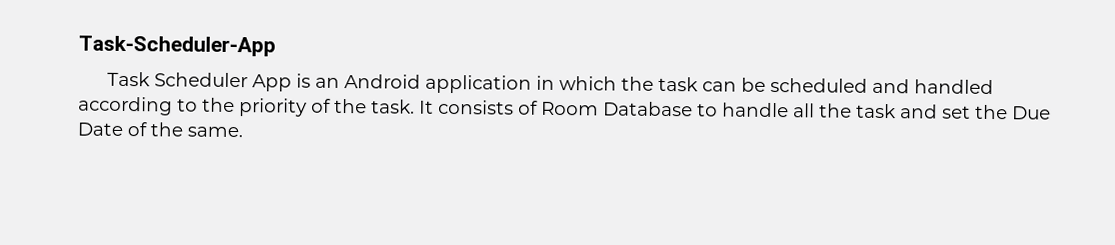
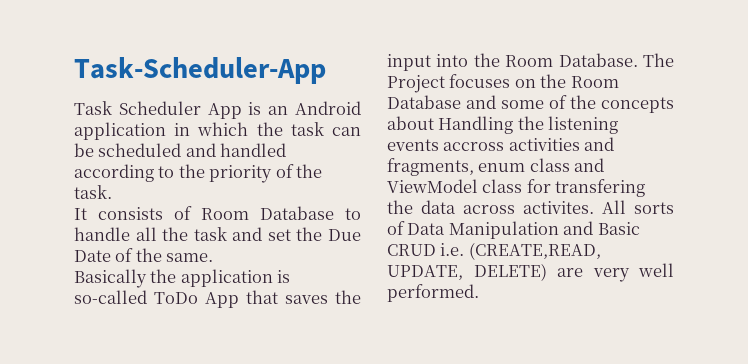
- Task Scheduler App is an Android application in which the task can be scheduled and handled according to the priority of the task. It consists of Room Database to handle all the task and set the Due Date of the same.
+ Task Scheduler App is an Android application in which the task can be scheduled and handled according to the priority of the task.
+ It consists of Room Database to handle all the task and set the Due Date of the same.
+ Basically the application is so-called ToDo App that saves the input into the Room Database. The Project focuses on the Room Database and some of the concepts about Handling the listening events accross activities and fragments, enum class and ViewModel class for transfering the data across activites. All sorts of Data Manipulation and Basic CRUD i.e. (CREATE,READ, UPDATE, DELETE) are very well performed.

